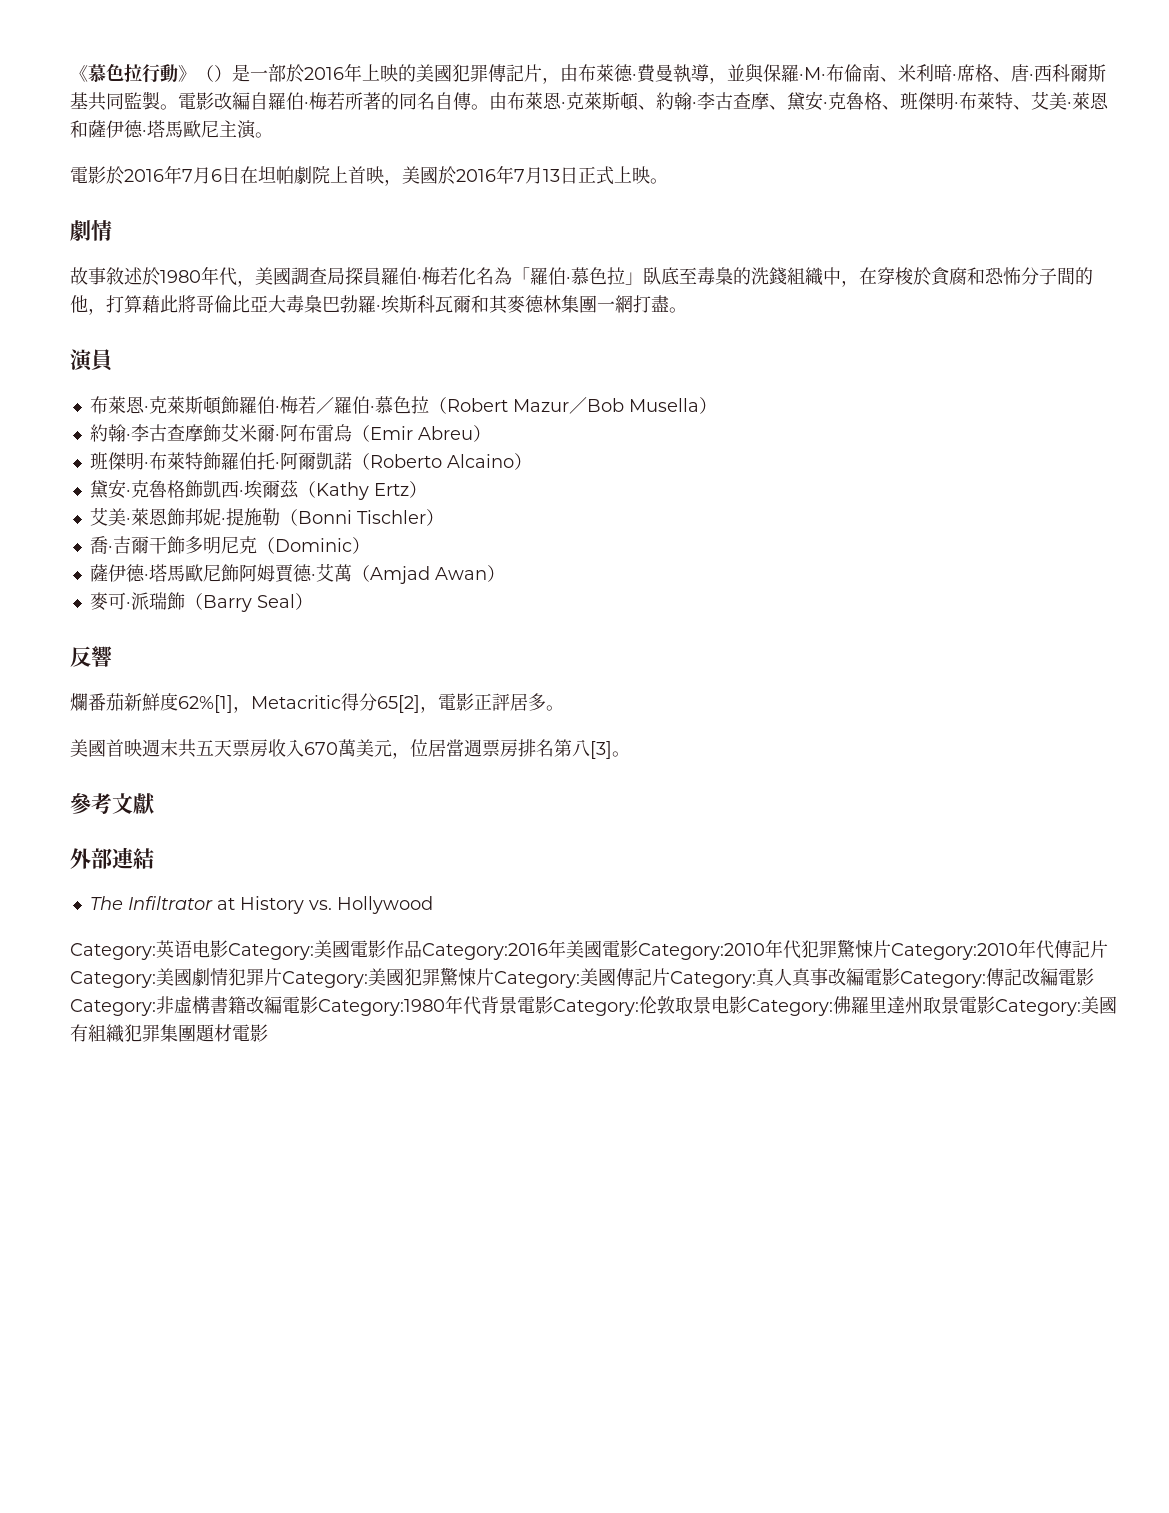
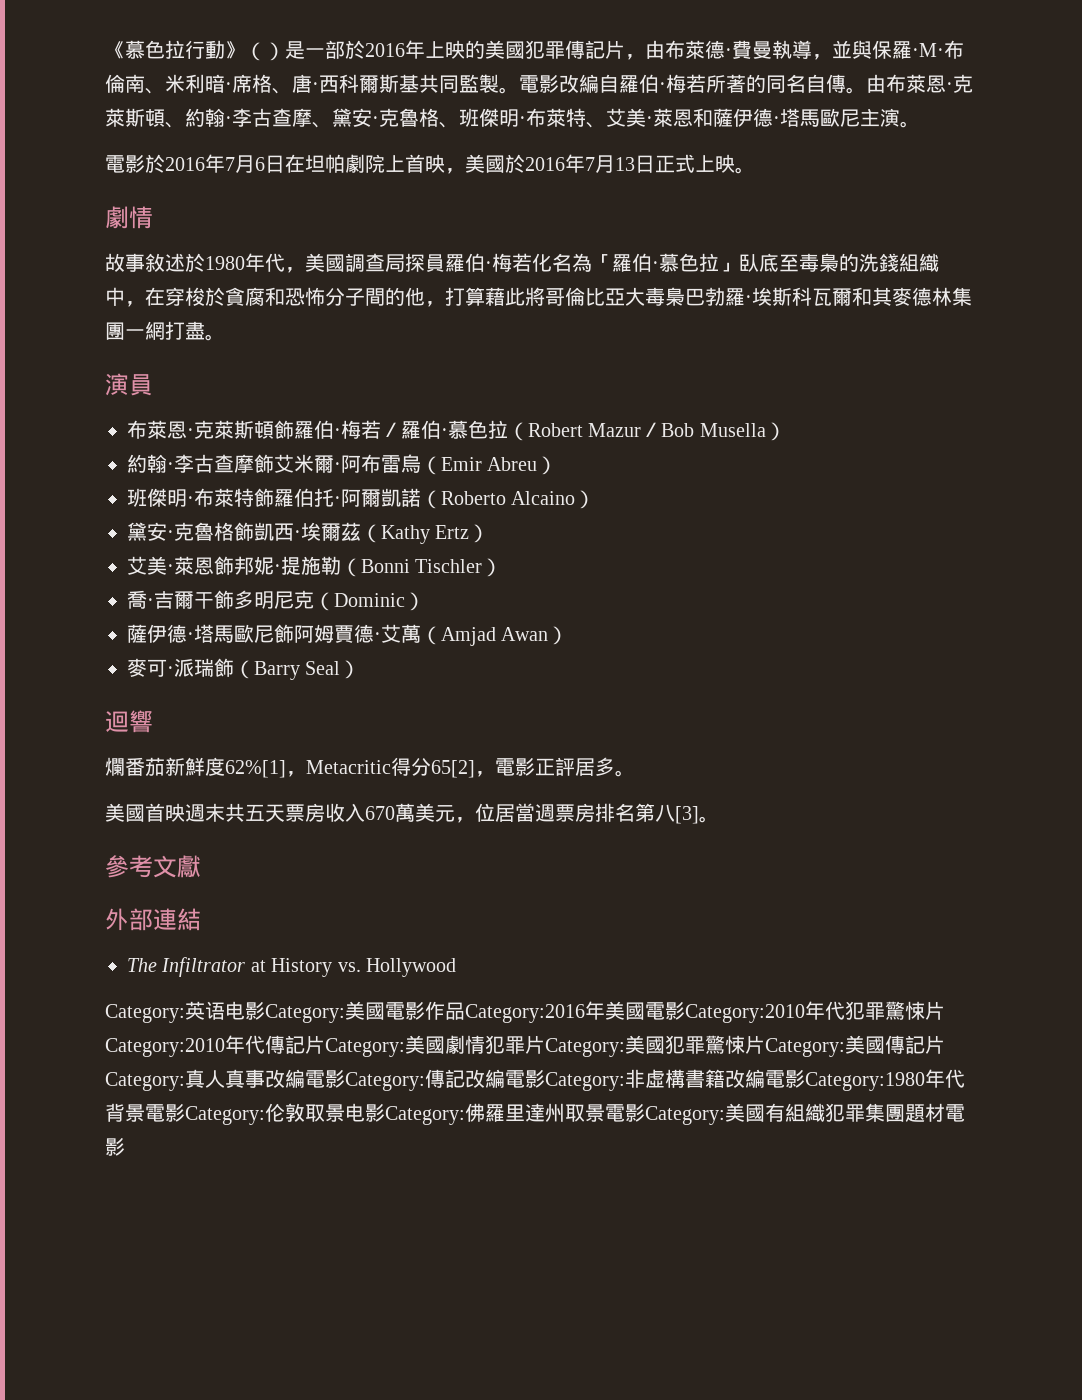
- 反響
+ 迴響

